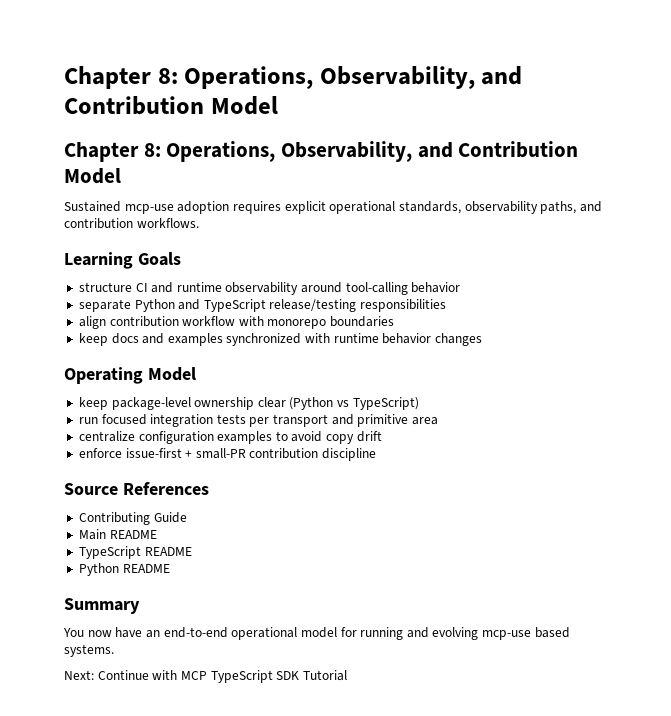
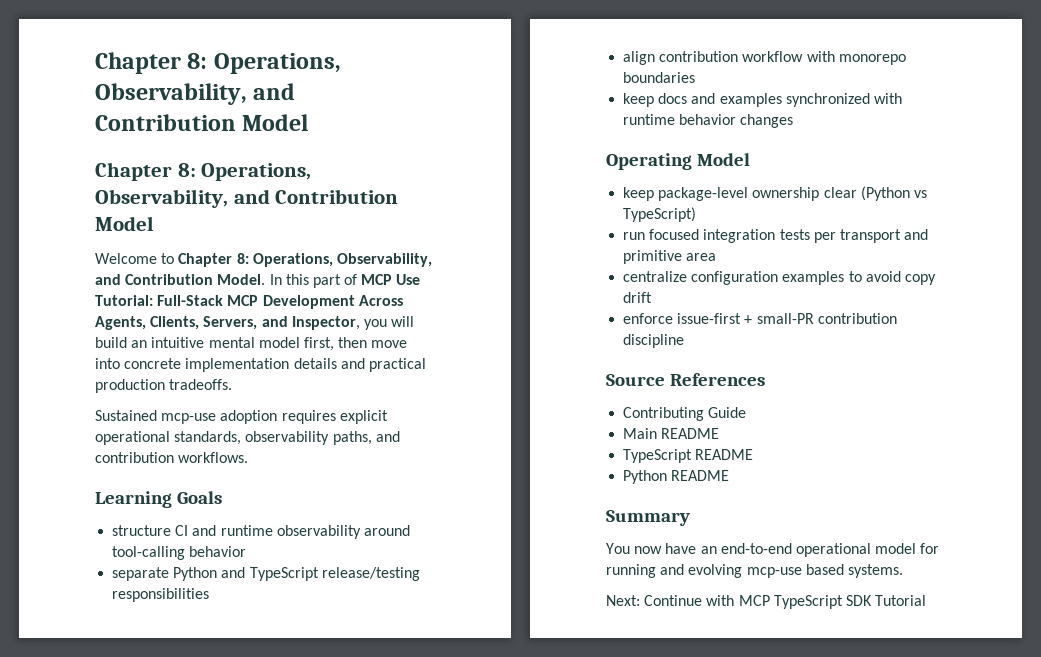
+ Welcome to Chapter 8: Operations, Observability, and Contribution Model. In this part of MCP Use Tutorial: Full-Stack MCP Development Across Agents, Clients, Servers, and Inspector, you will build an intuitive mental model first, then move into concrete implementation details and practical production tradeoffs.

